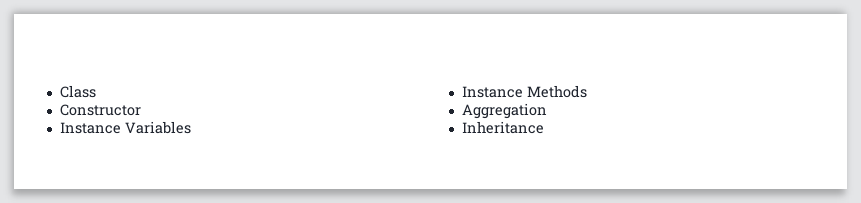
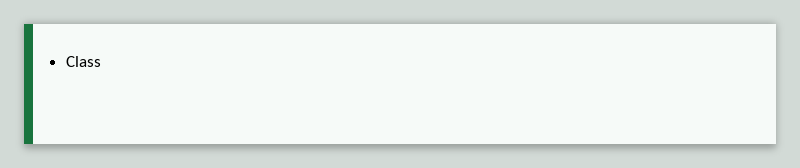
- Constructor
- Instance Variables
- Instance Methods
- Aggregation
- Inheritance

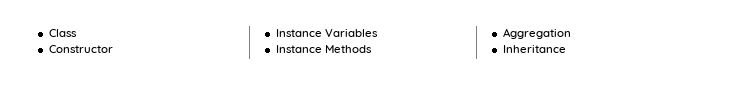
+ Constructor
+ Instance Variables
+ Instance Methods
+ Aggregation
+ Inheritance

